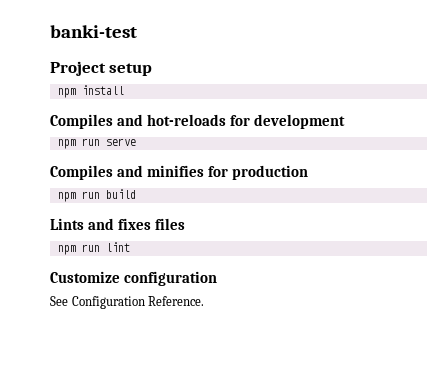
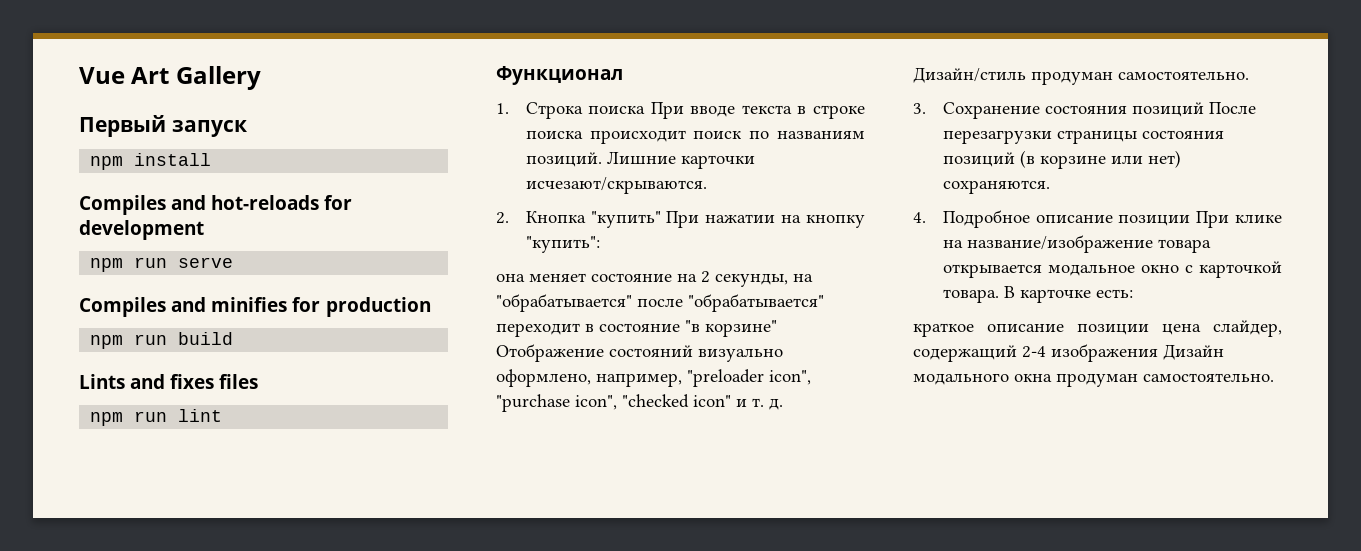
- banki-test
- Project setup
+ Vue Art Gallery
+ Первый запуск
- Customize configuration
- See Configuration Reference.
+ Функционал
+ 1. Строка поиска При вводе текста в строке поиска происходит поиск по названиям позиций. Лишние карточки исчезают/скрываются.
+ 2. Кнопка "купить" При нажатии на кнопку "купить":
+ она меняет состояние на 2 секунды, на "обрабатывается" после "обрабатывается" переходит в состояние "в корзине" Отображение состояний визуально оформлено, например, "preloader icon", "purchase icon", "checked icon" и т. д. Дизайн/стиль продуман самостоятельно.
+ 3. Сохранение состояния позиций После перезагрузки страницы состояния позиций (в корзине или нет) сохраняются.
+ 4. Подробное описание позиции При клике на название/изображение товара открывается модальное окно с карточкой товара. В карточке есть:
+ краткое описание позиции цена слайдер, содержащий 2-4 изображения Дизайн модального окна продуман самостоятельно.

